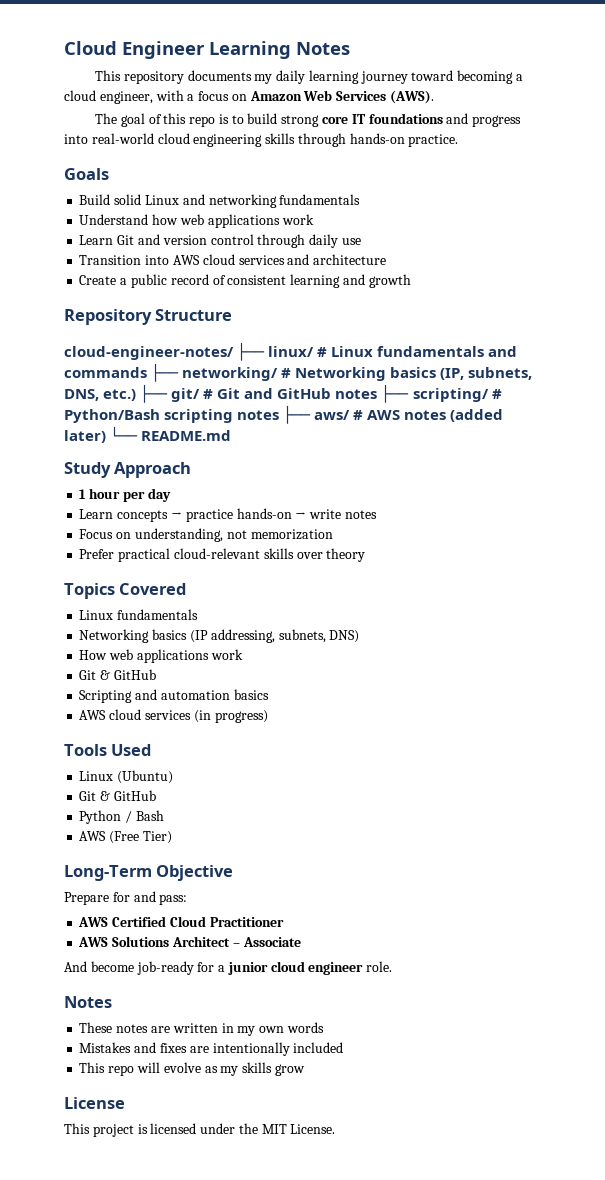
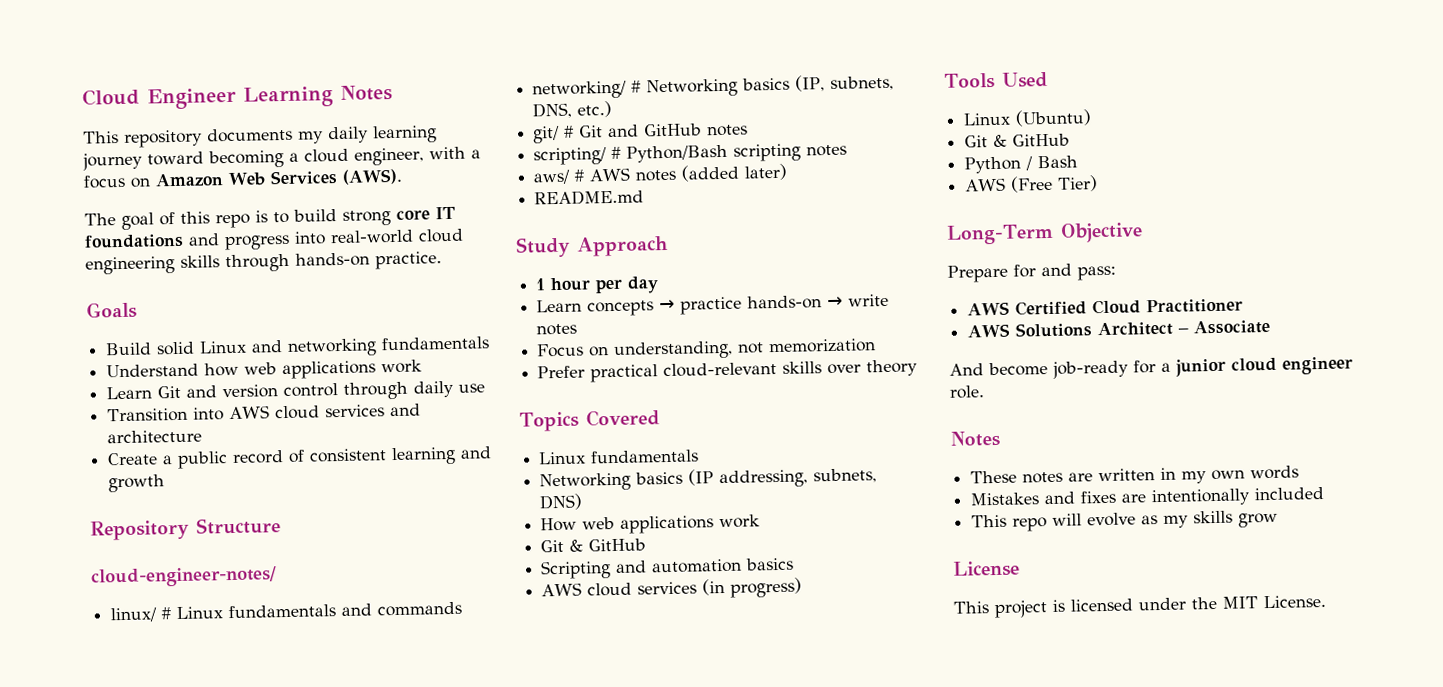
- cloud-engineer-notes/ ├── linux/ # Linux fundamentals and commands ├── networking/ # Networking basics (IP, subnets, DNS, etc.) ├── git/ # Git and GitHub notes ├── scripting/ # Python/Bash scripting notes ├── aws/ # AWS notes (added later) └── README.md
+ cloud-engineer-notes/
+ linux/ # Linux fundamentals and commands
+ networking/ # Networking basics (IP, subnets, DNS, etc.)
+ git/ # Git and GitHub notes
+ scripting/ # Python/Bash scripting notes
+ aws/ # AWS notes (added later)
+ README.md

